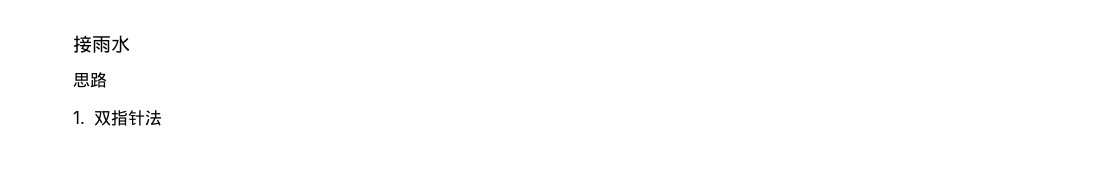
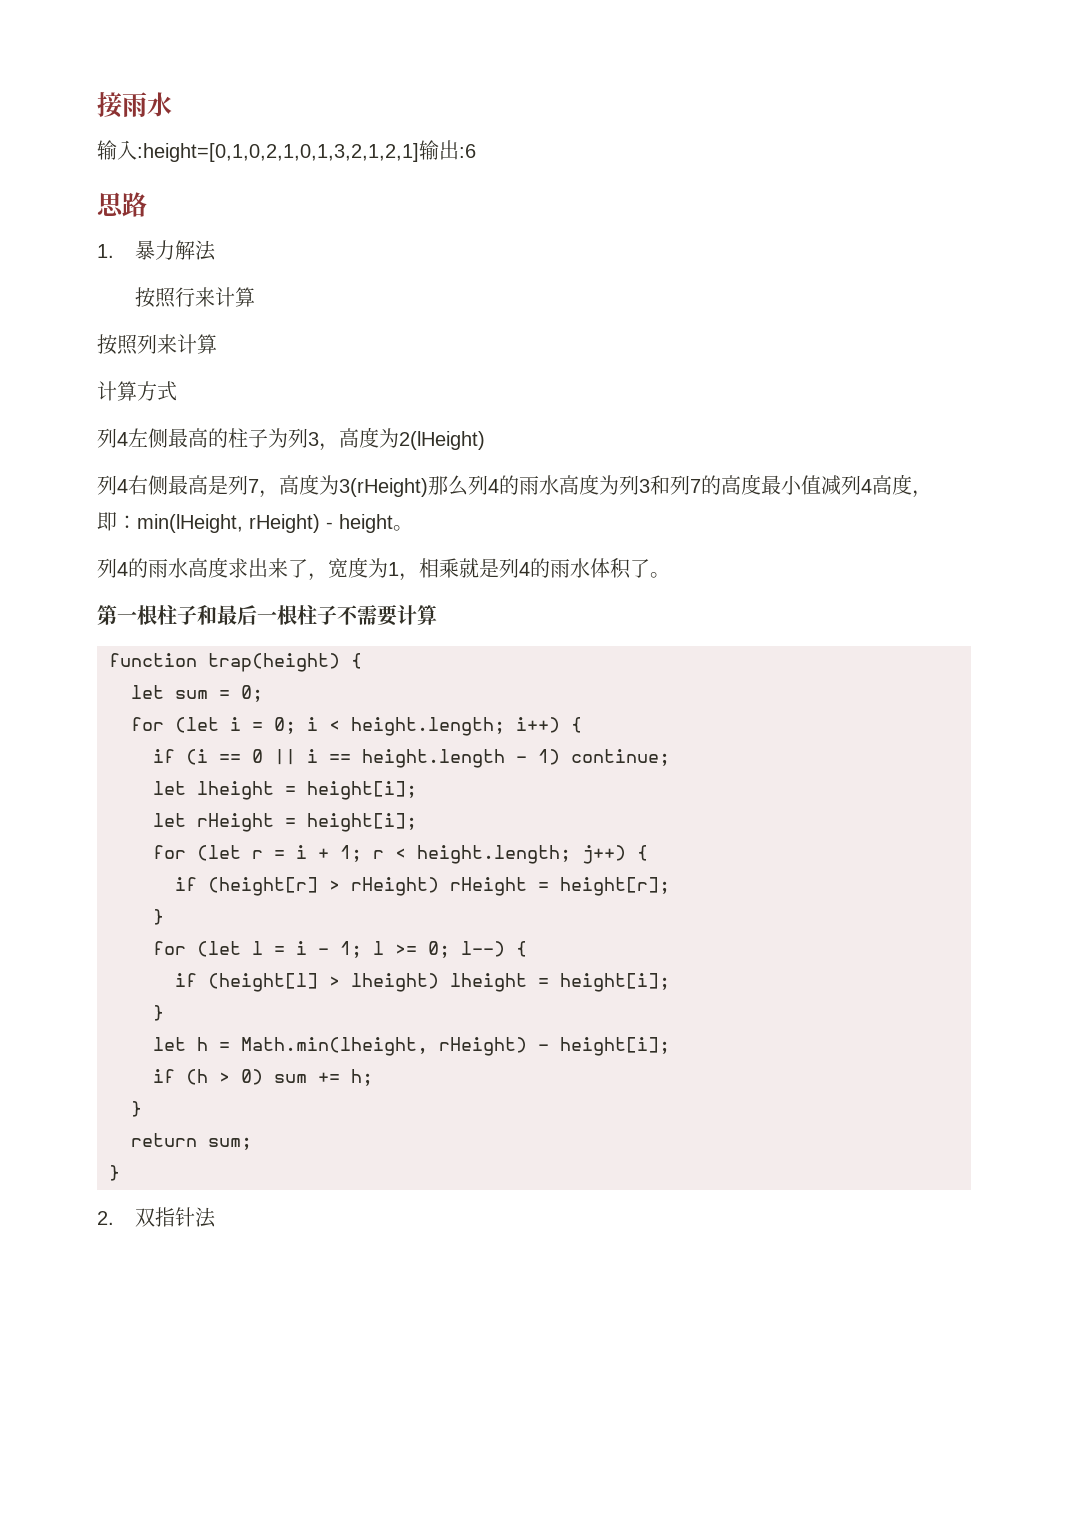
+ 输入:height=[0,1,0,2,1,0,1,3,2,1,2,1]输出:6
  思路
- 1.双指针法
+ 1.暴力解法
+ 按照行来计算
+ 按照列来计算
+ 计算方式
+ 列4左侧最高的柱子为列3，高度为2(lHeight)
+ 列4右侧最高是列7，高度为3(rHeight)那么列4的雨水高度为列3和列7的高度最小值减列4高度，即：min(lHeight, rHeight) - height。
+ 列4的雨水高度求出来了，宽度为1，相乘就是列4的雨水体积了。
+ 第一根柱子和最后一根柱子不需要计算
+ function trap(height) {
+ let sum = 0;
+ for (let i = 0; i < height.length; i++) {
+ if (i == 0 || i == height.length - 1) continue;
+ let lheight = height[i];
+ let rHeight = height[i];
+ for (let r = i + 1; r < height.length; j++) {
+ if (height[r] > rHeight) rHeight = height[r];
+ }
+ for (let l = i - 1; l >= 0; l--) {
+ if (height[l] > lheight) lheight = height[i];
+ }
+ let h = Math.min(lheight, rHeight) - height[i];
+ if (h > 0) sum += h;
+ }
+ return sum;
+ }
+ 2.双指针法

